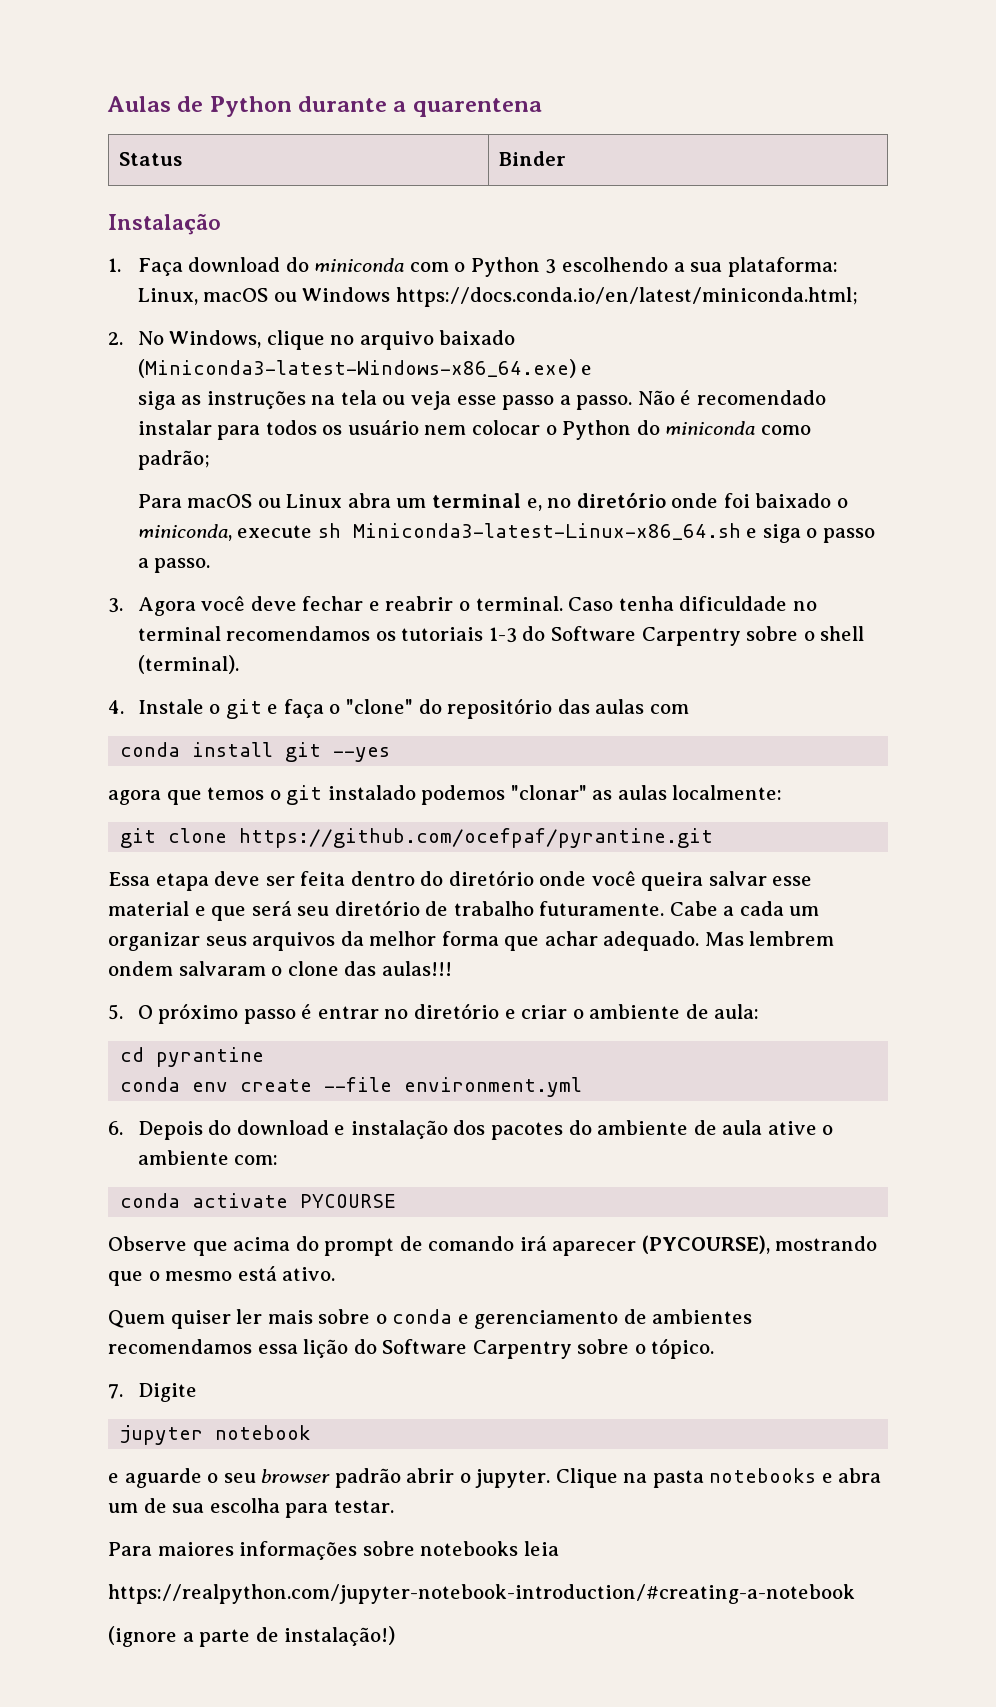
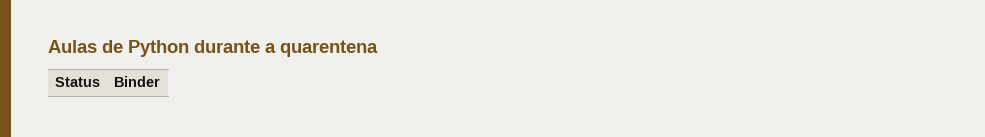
- Instalação
- 1. Faça download do miniconda com o Python 3 escolhendo a sua plataforma: Linux, macOS ou Windows https://docs.conda.io/en/latest/miniconda.html;
- 2. No Windows, clique no arquivo baixado (Miniconda3-latest-Windows-x86_64.exe) e
- siga as instruções na tela ou veja esse passo a passo. Não é recomendado instalar para todos os usuário nem colocar o Python do miniconda como padrão;
- Para macOS ou Linux abra um terminal e, no diretório onde foi baixado o miniconda, execute sh Miniconda3-latest-Linux-x86_64.sh e siga o passo a passo.
- 3. Agora você deve fechar e reabrir o terminal. Caso tenha dificuldade no terminal recomendamos os tutoriais 1-3 do Software Carpentry sobre o shell (terminal).
- 4. Instale o git e faça o "clone" do repositório das aulas com
- conda install git --yes
- agora que temos o git instalado podemos "clonar" as aulas localmente:
- git clone https://github.com/ocefpaf/pyrantine.git
- Essa etapa deve ser feita dentro do diretório onde você queira salvar esse material e que será seu diretório de trabalho futuramente. Cabe a cada um organizar seus arquivos da melhor forma que achar adequado. Mas lembrem ondem salvaram o clone das aulas!!!
- 5. O próximo passo é entrar no diretório e criar o ambiente de aula:
- cd pyrantine
- conda env create --file environment.yml
- 6. Depois do download e instalação dos pacotes do ambiente de aula ative o ambiente com:
- conda activate PYCOURSE
- Observe que acima do prompt de comando irá aparecer (PYCOURSE), mostrando que o mesmo está ativo.
- Quem quiser ler mais sobre o conda e gerenciamento de ambientes recomendamos essa lição do Software Carpentry sobre o tópico.
- 7. Digite
- jupyter notebook
- e aguarde o seu browser padrão abrir o jupyter. Clique na pasta notebooks e abra um de sua escolha para testar.
- Para maiores informações sobre notebooks leia
- https://realpython.com/jupyter-notebook-introduction/#creating-a-notebook
- (ignore a parte de instalação!)

